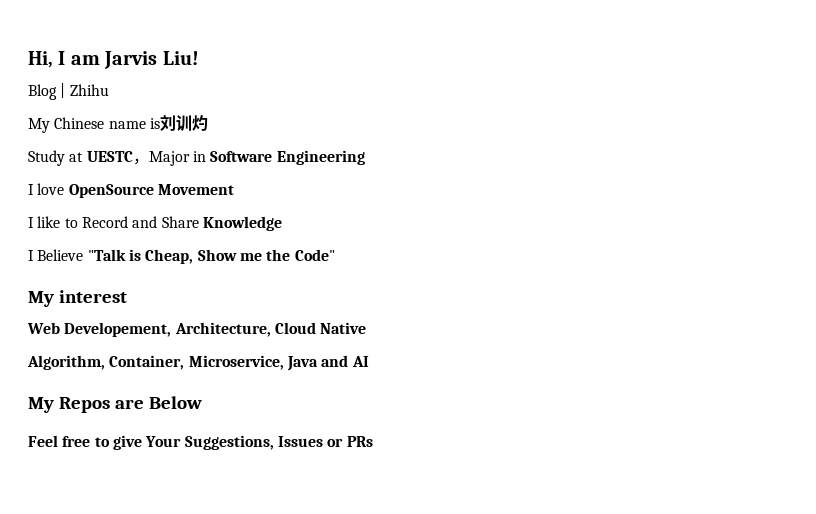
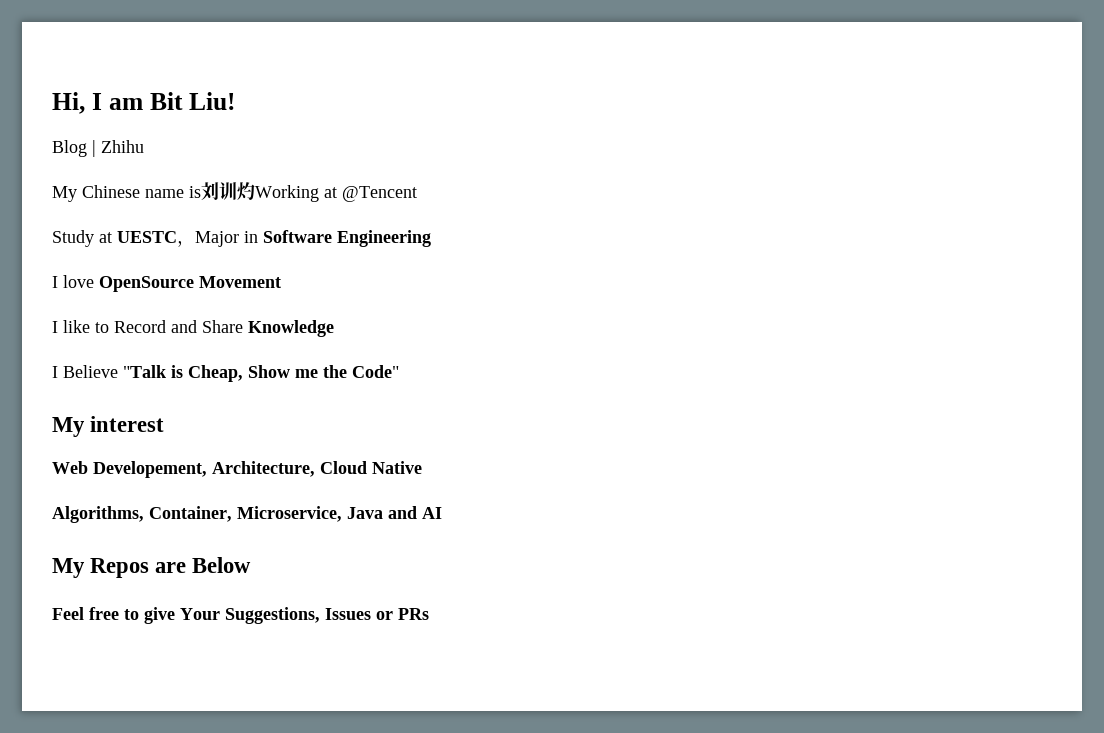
- Hi, I am Jarvis Liu!
+ Hi, I am Bit Liu!
- My Chinese name is刘训灼
+ My Chinese name is刘训灼Working at @Tencent
- Algorithm, Container, Microservice, Java and AI
+ Algorithms, Container, Microservice, Java and AI

